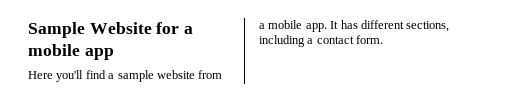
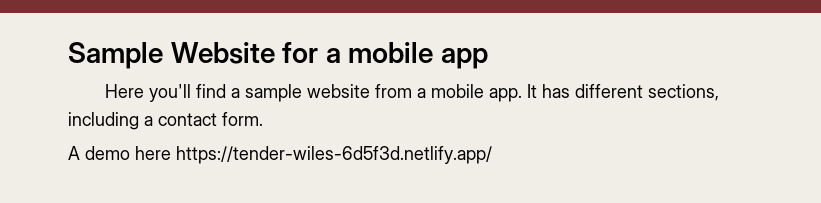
+ A demo here https://tender-wiles-6d5f3d.netlify.app/

